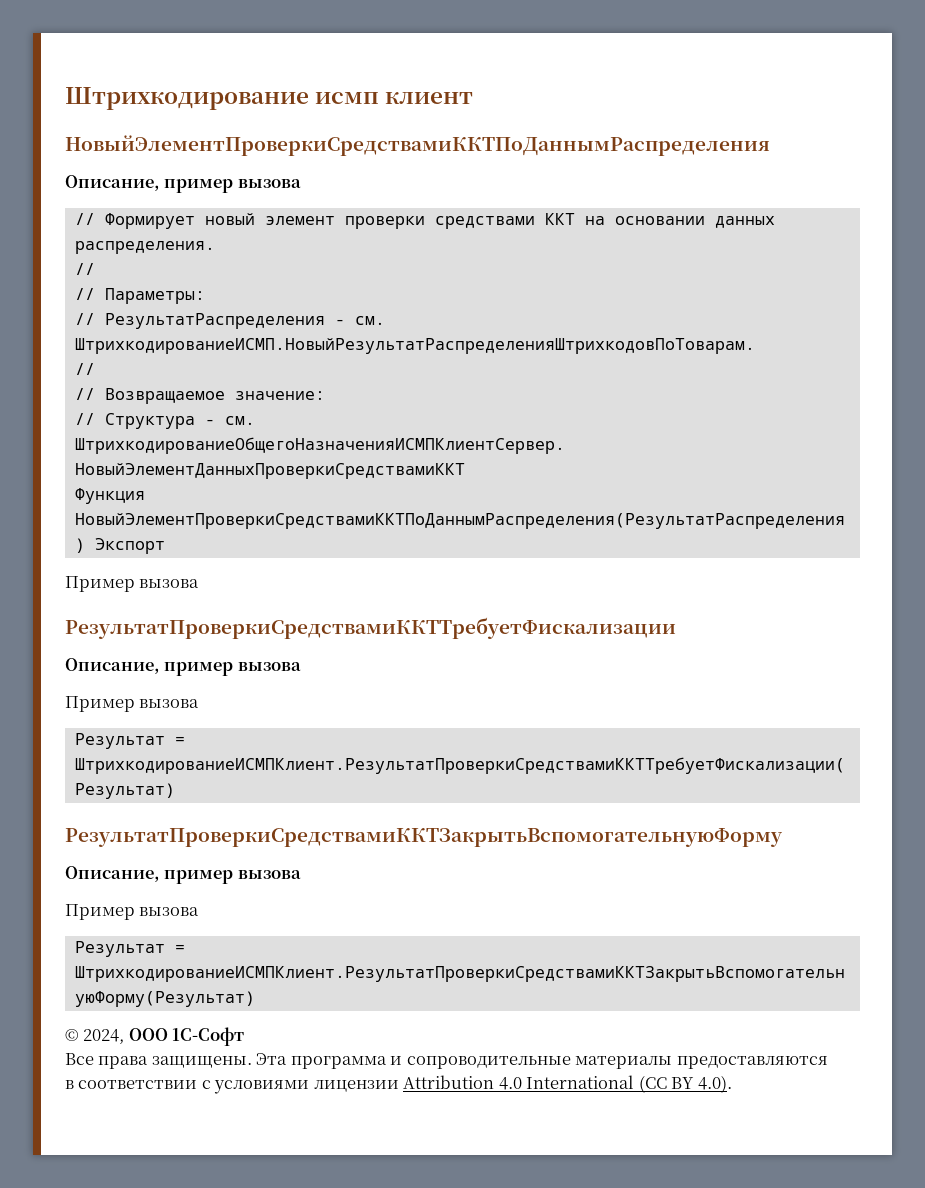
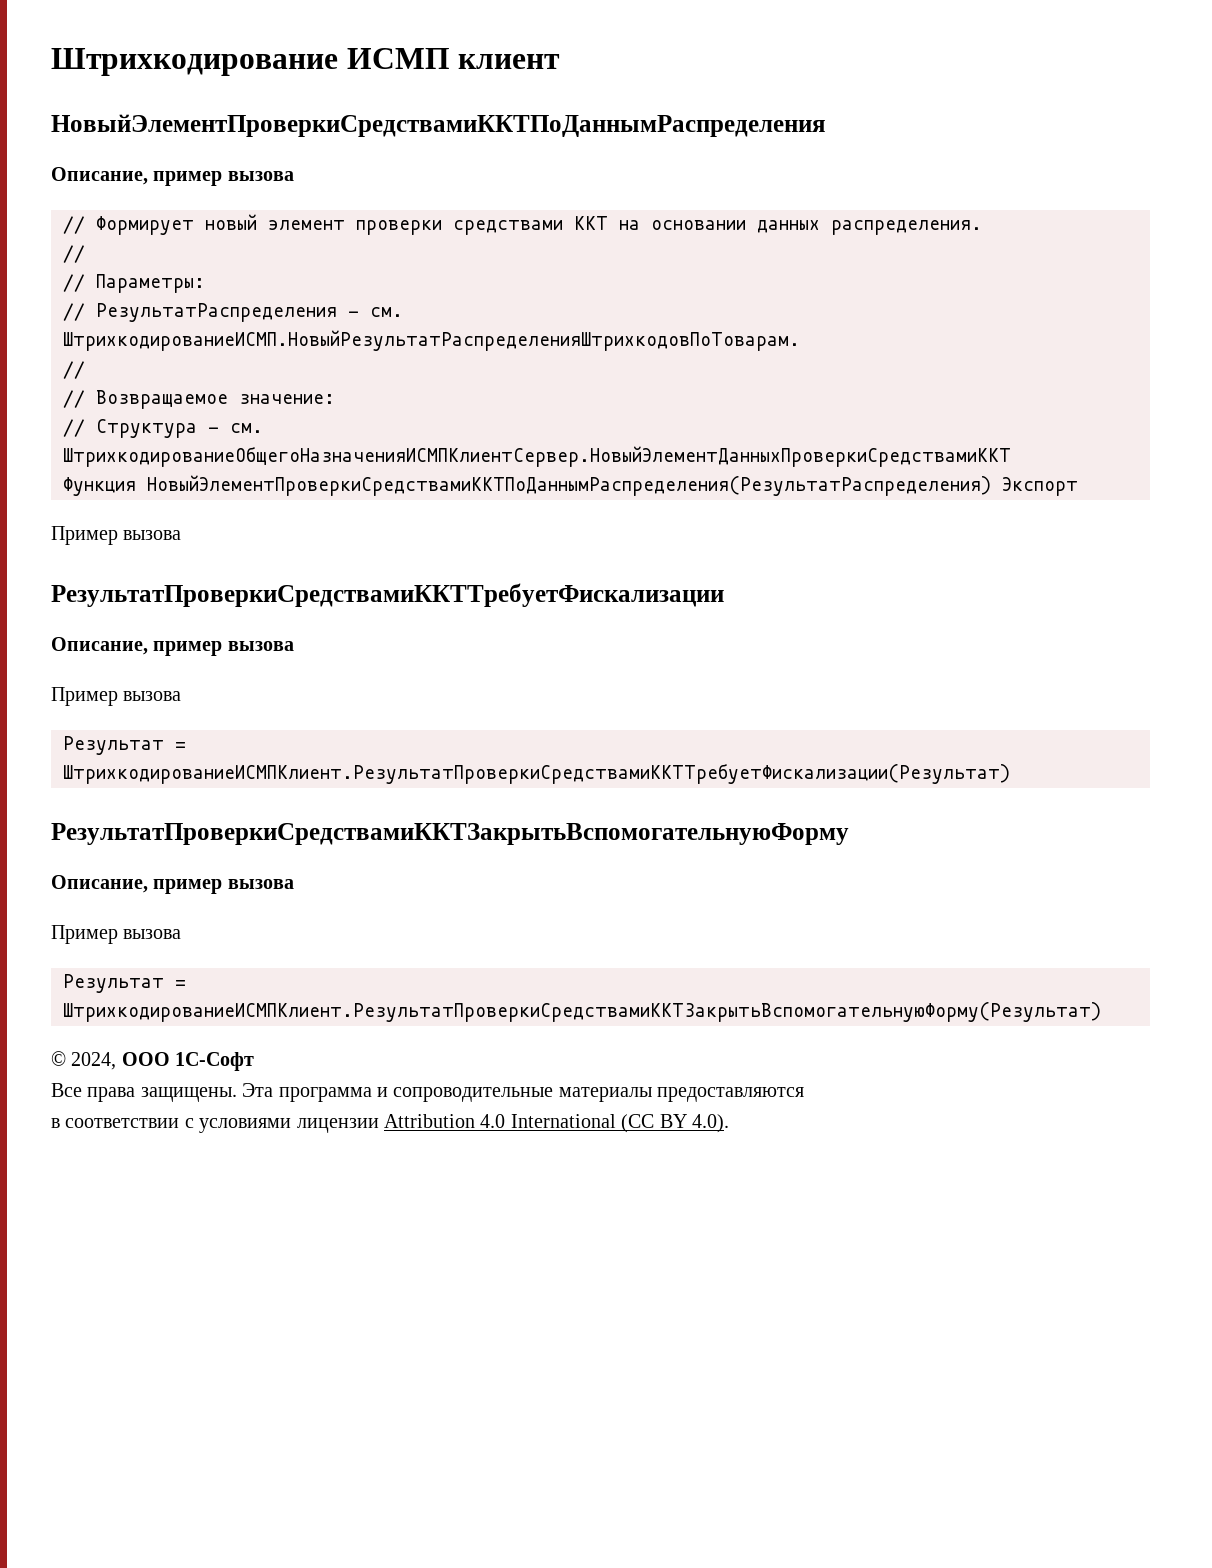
- Штрихкодирование исмп клиент
+ Штрихкодирование ИСМП клиент

